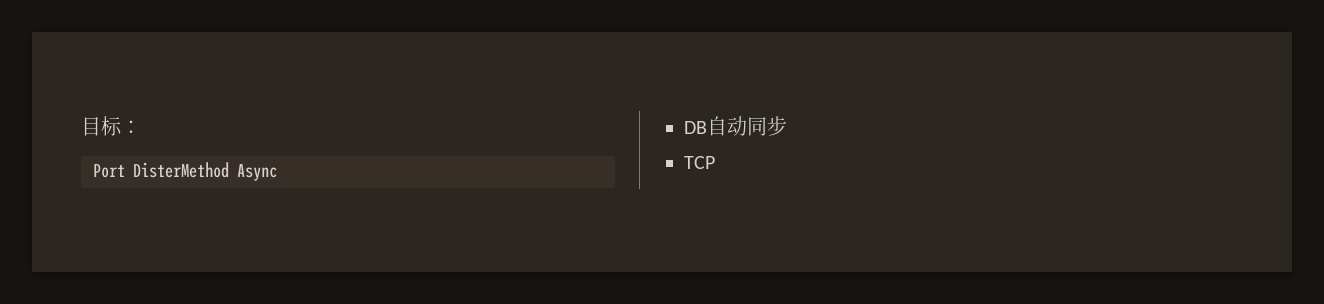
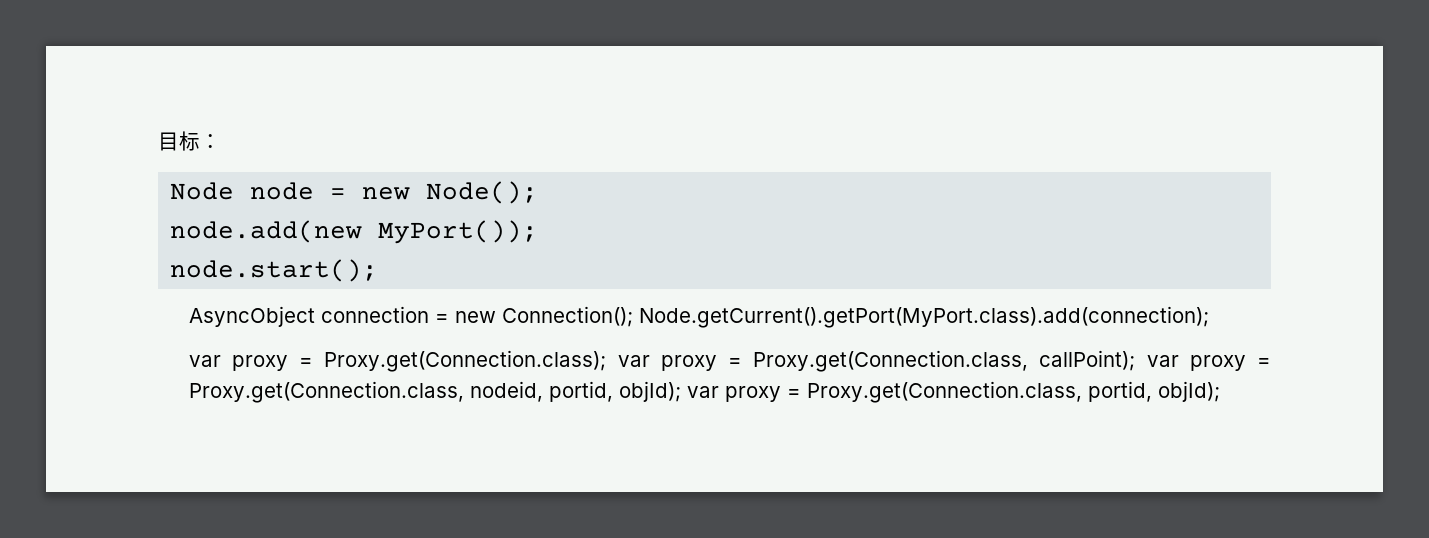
- Port DisterMethod Async
- DB自动同步
- TCP
+ Node node = new Node();
+ node.add(new MyPort());
+ node.start();
+ AsyncObject connection = new Connection(); Node.getCurrent().getPort(MyPort.class).add(connection);
+ var proxy = Proxy.get(Connection.class); var proxy = Proxy.get(Connection.class, callPoint); var proxy = Proxy.get(Connection.class, nodeid, portid, objId); var proxy = Proxy.get(Connection.class, portid, objId);

